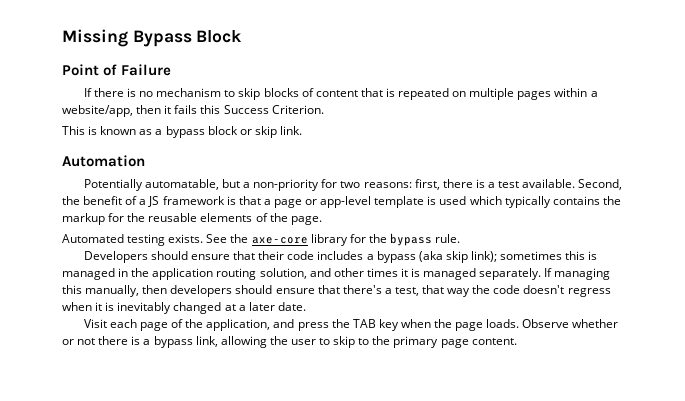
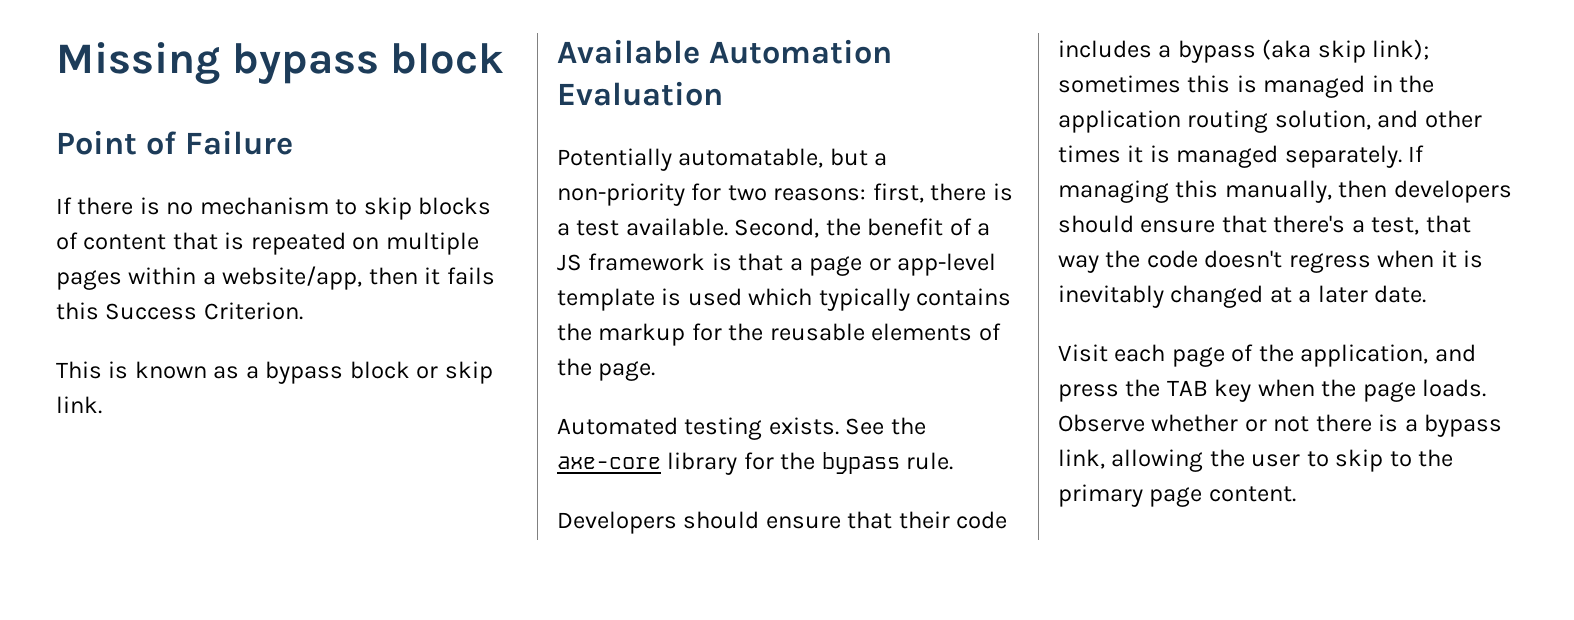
- Missing Bypass Block
+ Missing bypass block
- Automation
+ Available Automation Evaluation

